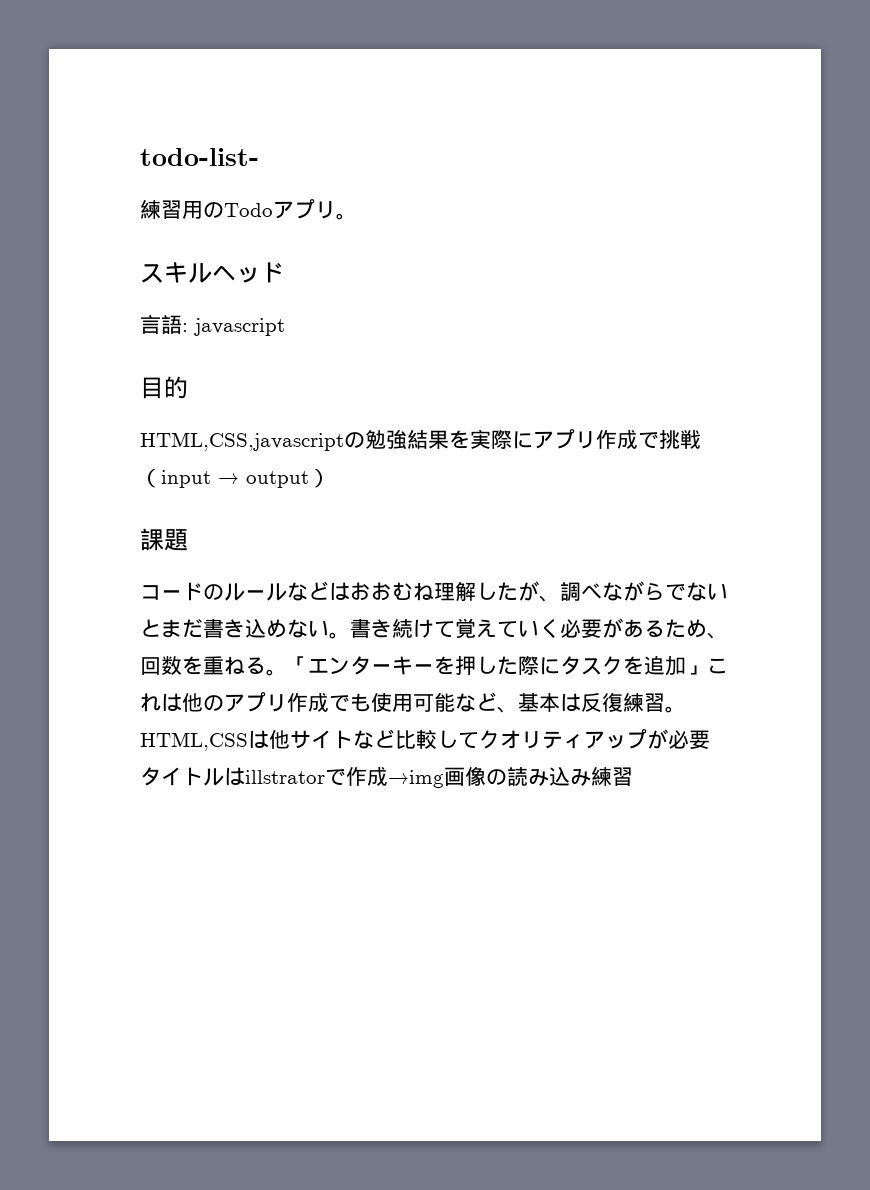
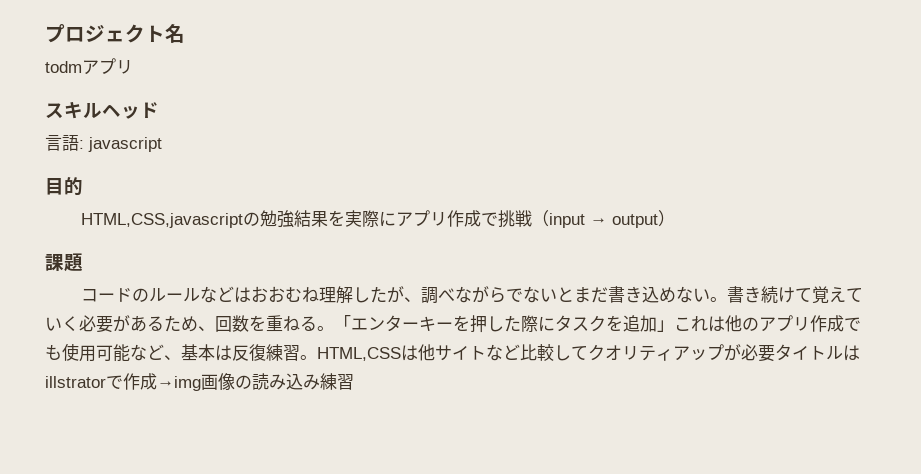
- todo-list-
- 練習用のTodoアプリ。
+ プロジェクト名
+ todmアプリ

